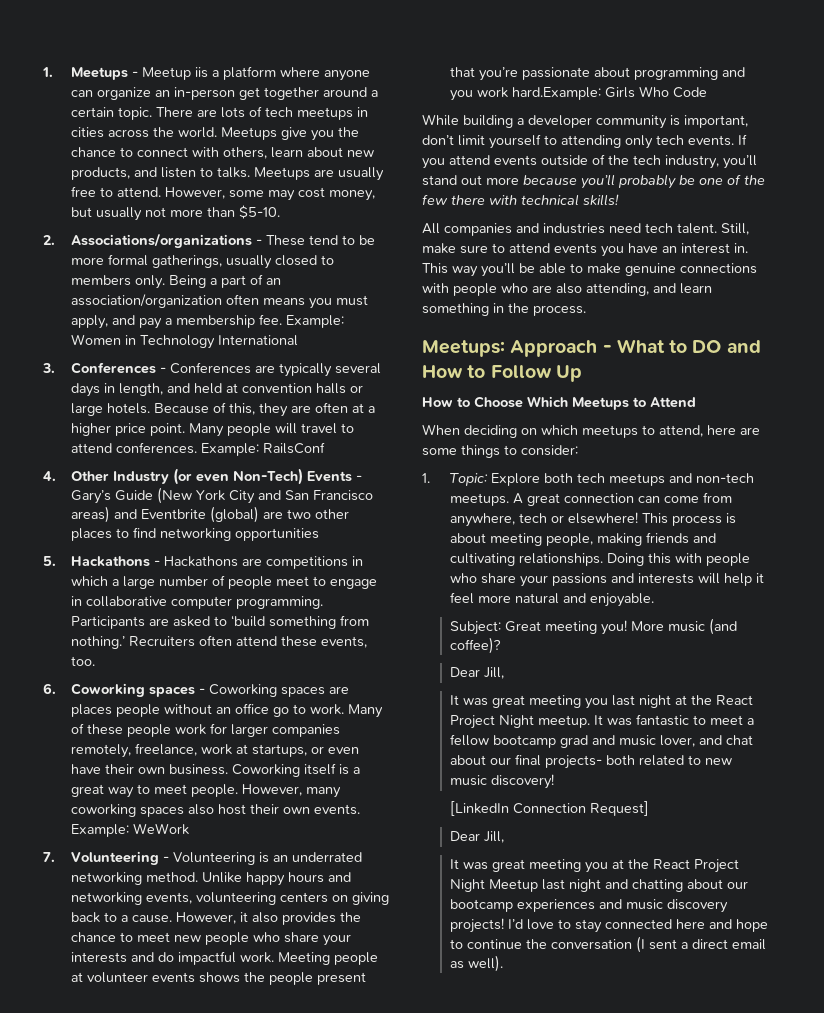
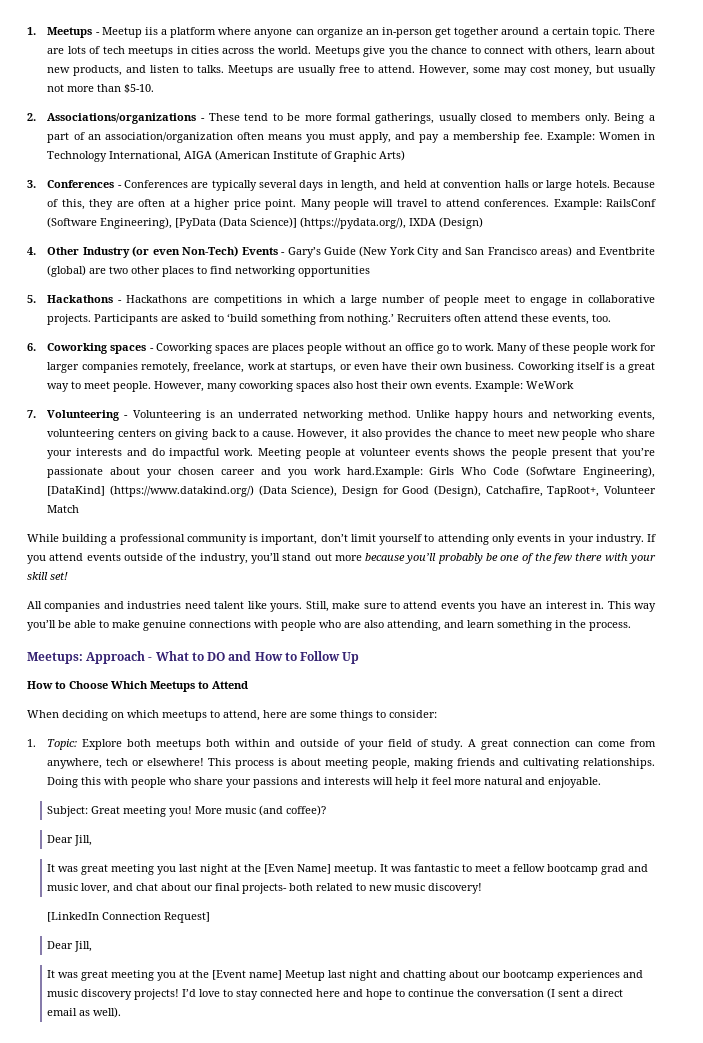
- Example: Women in Technology International
+ Example: Women in Technology International, AIGA (American Institute of Graphic Arts)
- Example: RailsConf
+ Example: RailsConf (Software Engineering), [PyData (Data Science)] (https://pydata.org/), IXDA (Design)
- 5. Hackathons - Hackathons are competitions in which a large number of people meet to engage in collaborative computer programming.
+ 5. Hackathons - Hackathons are competitions in which a large number of people meet to engage in collaborative projects.
- Meeting people at volunteer events shows the people present that you’re passionate about programming and you work hard.Example: Girls Who Code
+ Meeting people at volunteer events shows the people present that you’re passionate about your chosen career and you work hard.Example: Girls Who Code (Sofwtare Engineering), [DataKind] (https://www.datakind.org/) (Data Science), Design for Good (Design), Catchafire, TapRoot+, Volunteer Match
- While building a developer community is important, don’t limit yourself to attending only tech events.
+ While building a professional community is important, don’t limit yourself to attending only events in your industry.
- If you attend events outside of the tech industry, you’ll stand out more because you’ll probably be one of the few there with technical skills!
+ If you attend events outside of the industry, you’ll stand out more because you’ll probably be one of the few there with your skill set!
- All companies and industries need tech talent.
+ All companies and industries need talent like yours.
- 1. Topic: Explore both tech meetups and non-tech meetups.
+ 1. Topic: Explore both meetups both within and outside of your field of study.
- It was great meeting you last night at the React Project Night meetup.
+ It was great meeting you last night at the [Even Name] meetup.
- It was great meeting you at the React Project Night Meetup last night and chatting about our bootcamp experiences and music discovery projects!
+ It was great meeting you at the [Event name] Meetup last night and chatting about our bootcamp experiences and music discovery projects!

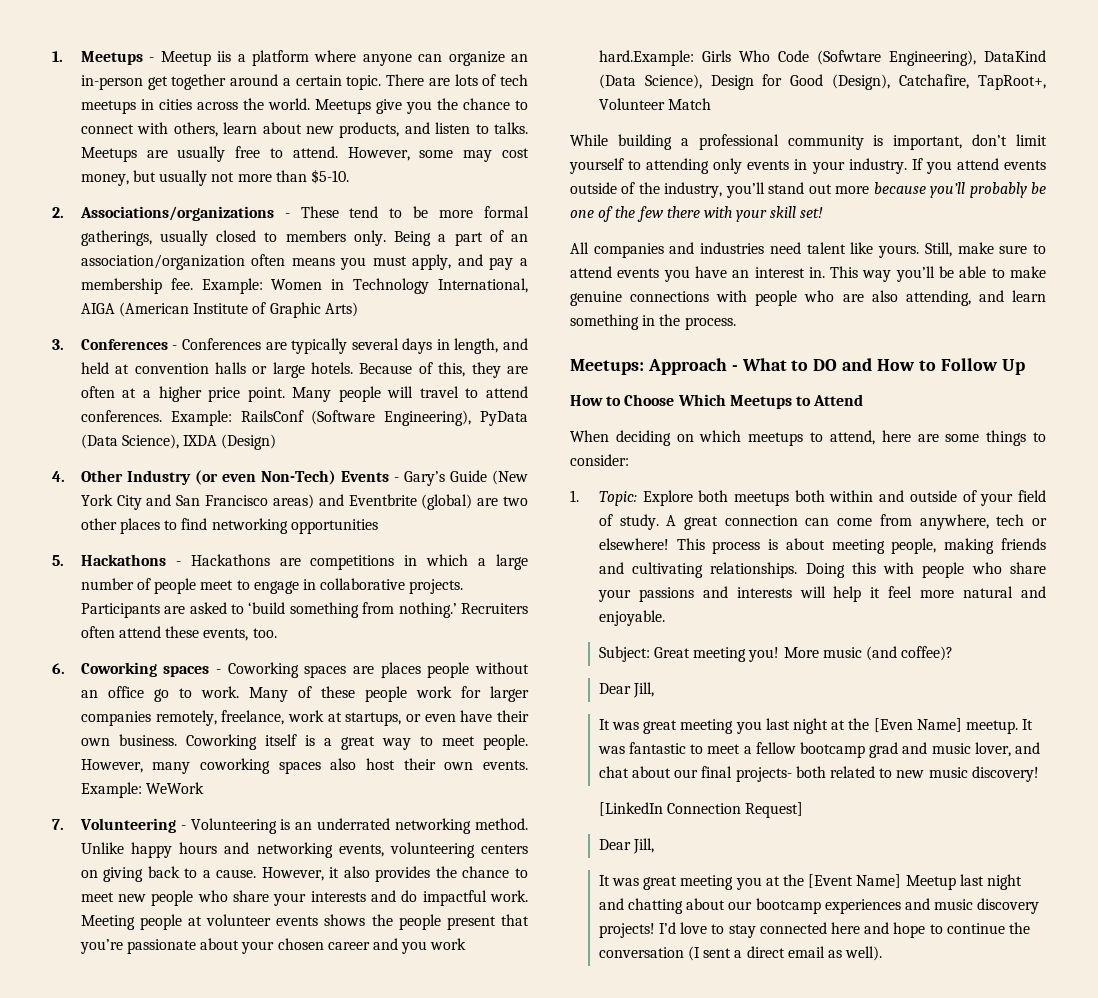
- Example: RailsConf (Software Engineering), [PyData (Data Science)] (https://pydata.org/), IXDA (Design)
+ Example: RailsConf (Software Engineering), PyData (Data Science), IXDA (Design)
- Meeting people at volunteer events shows the people present that you’re passionate about your chosen career and you work hard.Example: Girls Who Code (Sofwtare Engineering), [DataKind] (https://www.datakind.org/) (Data Science), Design for Good (Design), Catchafire, TapRoot+, Volunteer Match
+ Meeting people at volunteer events shows the people present that you’re passionate about your chosen career and you work hard.Example: Girls Who Code (Sofwtare Engineering), DataKind (Data Science), Design for Good (Design), Catchafire, TapRoot+, Volunteer Match
- It was great meeting you at the [Event name] Meetup last night and chatting about our bootcamp experiences and music discovery projects!
+ It was great meeting you at the [Event Name] Meetup last night and chatting about our bootcamp experiences and music discovery projects!

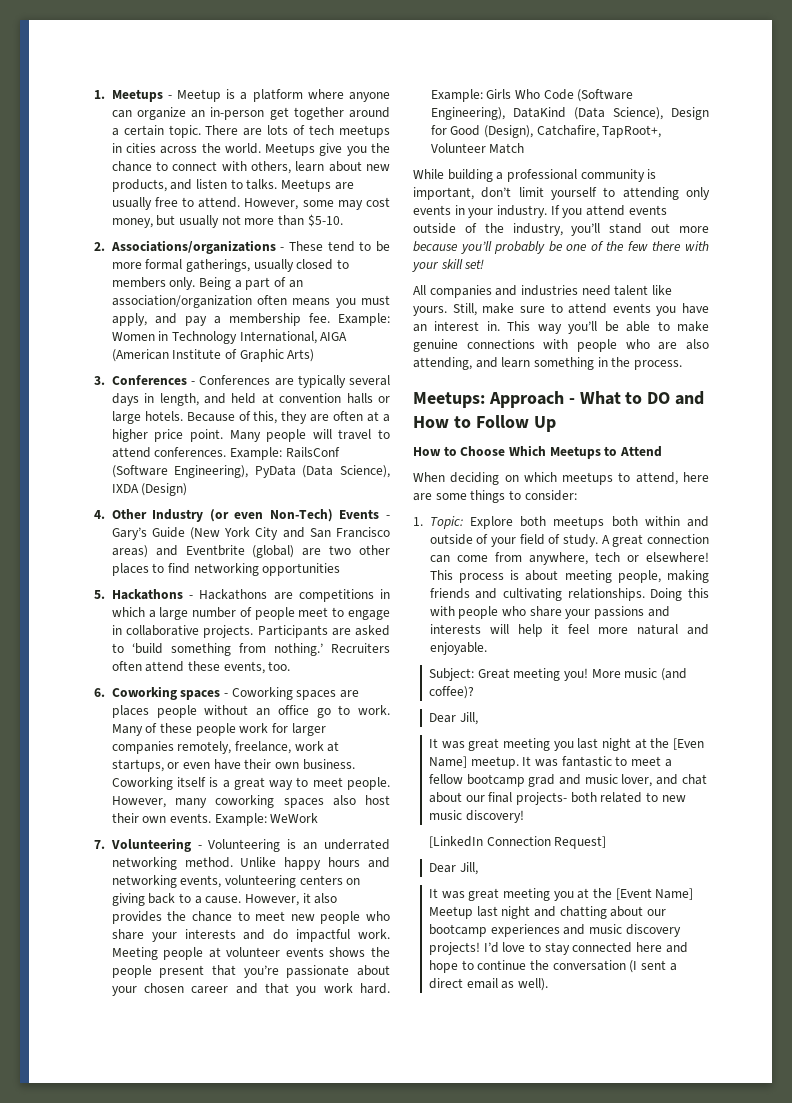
- 1. Meetups - Meetup iis a platform where anyone can organize an in-person get together around a certain topic.
+ 1. Meetups - Meetup is a platform where anyone can organize an in-person get together around a certain topic.
- Meeting people at volunteer events shows the people present that you’re passionate about your chosen career and you work hard.Example: Girls Who Code (Sofwtare Engineering), DataKind (Data Science), Design for Good (Design), Catchafire, TapRoot+, Volunteer Match
+ Meeting people at volunteer events shows the people present that you’re passionate about your chosen career and that you work hard. Example: Girls Who Code (Software Engineering), DataKind (Data Science), Design for Good (Design), Catchafire, TapRoot+, Volunteer Match

